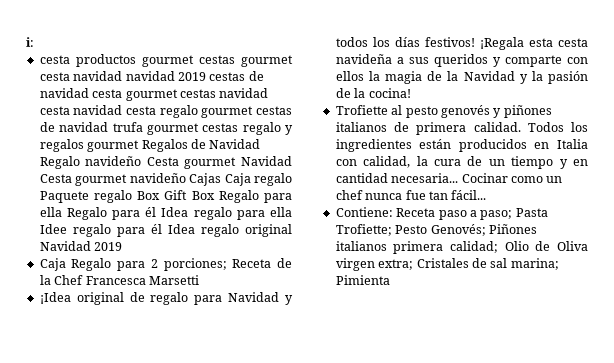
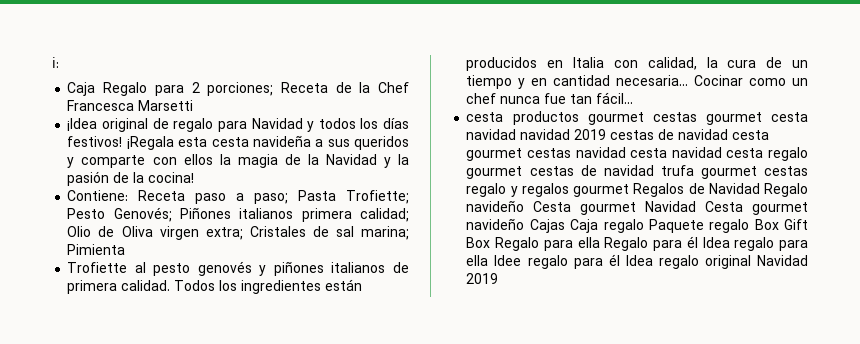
+ Caja Regalo para 2 porciones; Receta de la Chef Francesca Marsetti
+ ¡Idea original de regalo para Navidad y todos los días festivos! ¡Regala esta cesta navideña a sus queridos y comparte con ellos la magia de la Navidad y la pasión de la cocina!
+ Contiene: Receta paso a paso; Pasta Trofiette; Pesto Genovés; Piñones italianos primera calidad; Olio de Oliva virgen extra; Cristales de sal marina; Pimienta
+ Trofiette al pesto genovés y piñones italianos de primera calidad. Todos los ingredientes están producidos en Italia con calidad, la cura de un tiempo y en cantidad necesaria... Cocinar como un chef nunca fue tan fácil...
- Caja Regalo para 2 porciones; Receta de la Chef Francesca Marsetti
- ¡Idea original de regalo para Navidad y todos los días festivos! ¡Regala esta cesta navideña a sus queridos y comparte con ellos la magia de la Navidad y la pasión de la cocina!
- Trofiette al pesto genovés y piñones italianos de primera calidad. Todos los ingredientes están producidos en Italia con calidad, la cura de un tiempo y en cantidad necesaria... Cocinar como un chef nunca fue tan fácil...
- Contiene: Receta paso a paso; Pasta Trofiette; Pesto Genovés; Piñones italianos primera calidad; Olio de Oliva virgen extra; Cristales de sal marina; Pimienta

